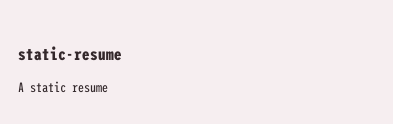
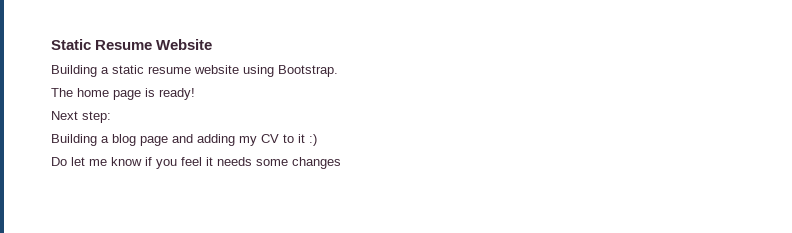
- static-resume
- A static resume
+ Static Resume Website
+ Building a static resume website using Bootstrap.
+ The home page is ready!
+ Next step:
+ Building a blog page and adding my CV to it :)
+ Do let me know if you feel it needs some changes

